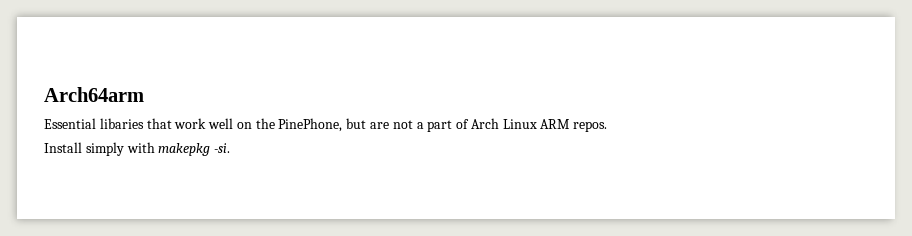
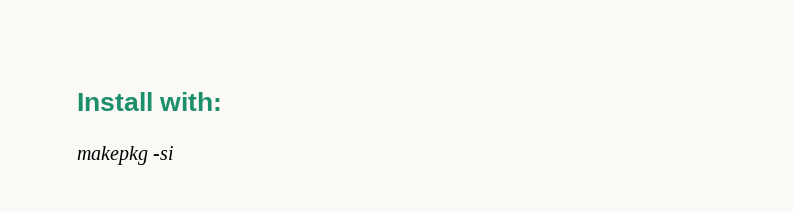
- Arch64arm
- Essential libaries that work well on the PinePhone, but are not a part of Arch Linux ARM repos.
- Install simply with makepkg -si.
+ Install with:
+ makepkg -si

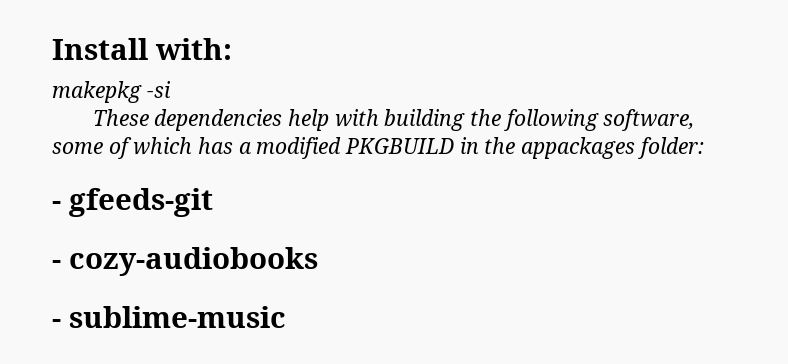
+ These dependencies help with building the following software, some of which has a modified PKGBUILD in the appackages folder:
+ - gfeeds-git
+ - cozy-audiobooks
+ - sublime-music

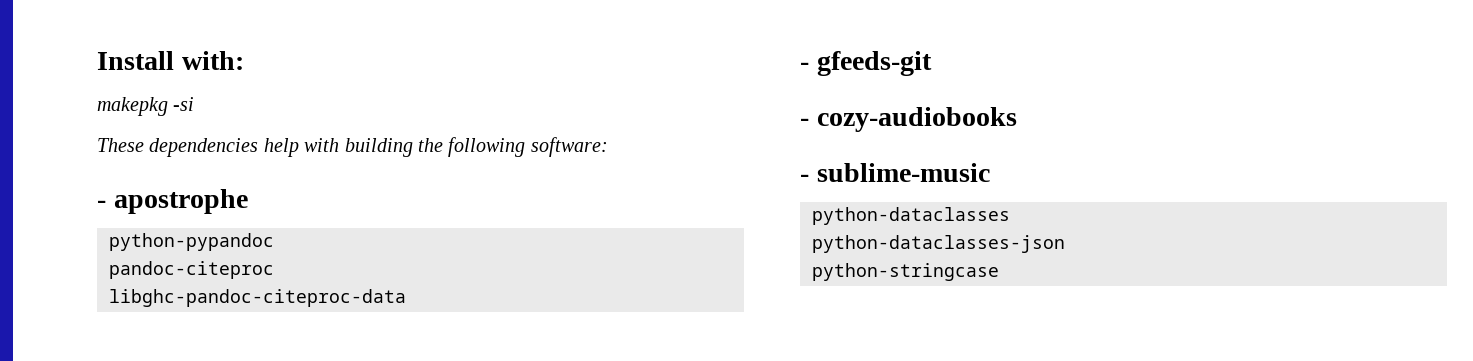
- These dependencies help with building the following software, some of which has a modified PKGBUILD in the appackages folder:
+ These dependencies help with building the following software:
+ - apostrophe
+ python-pypandoc
+ pandoc-citeproc
+ libghc-pandoc-citeproc-data
+ python-dataclasses
+ python-dataclasses-json
+ python-stringcase

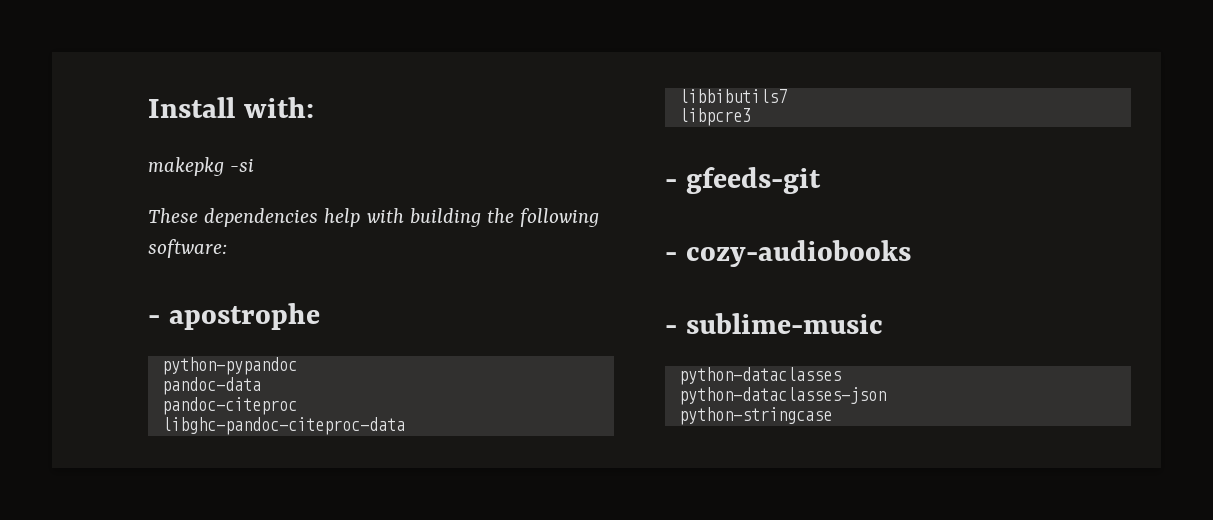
+ pandoc-data
+ libbibutils7
+ libpcre3

